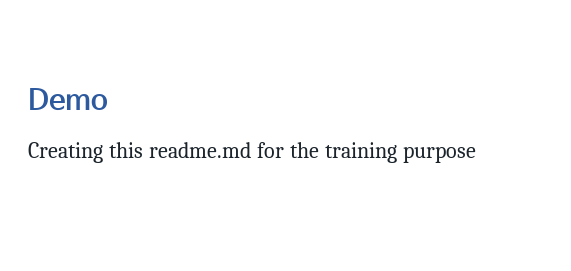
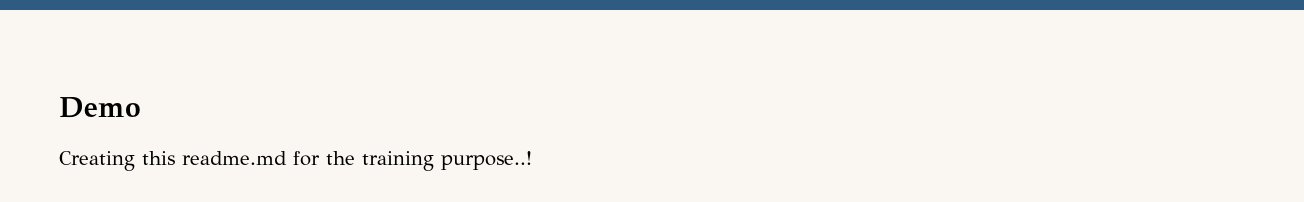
- Creating this readme.md for the training purpose
+ Creating this readme.md for the training purpose..!

